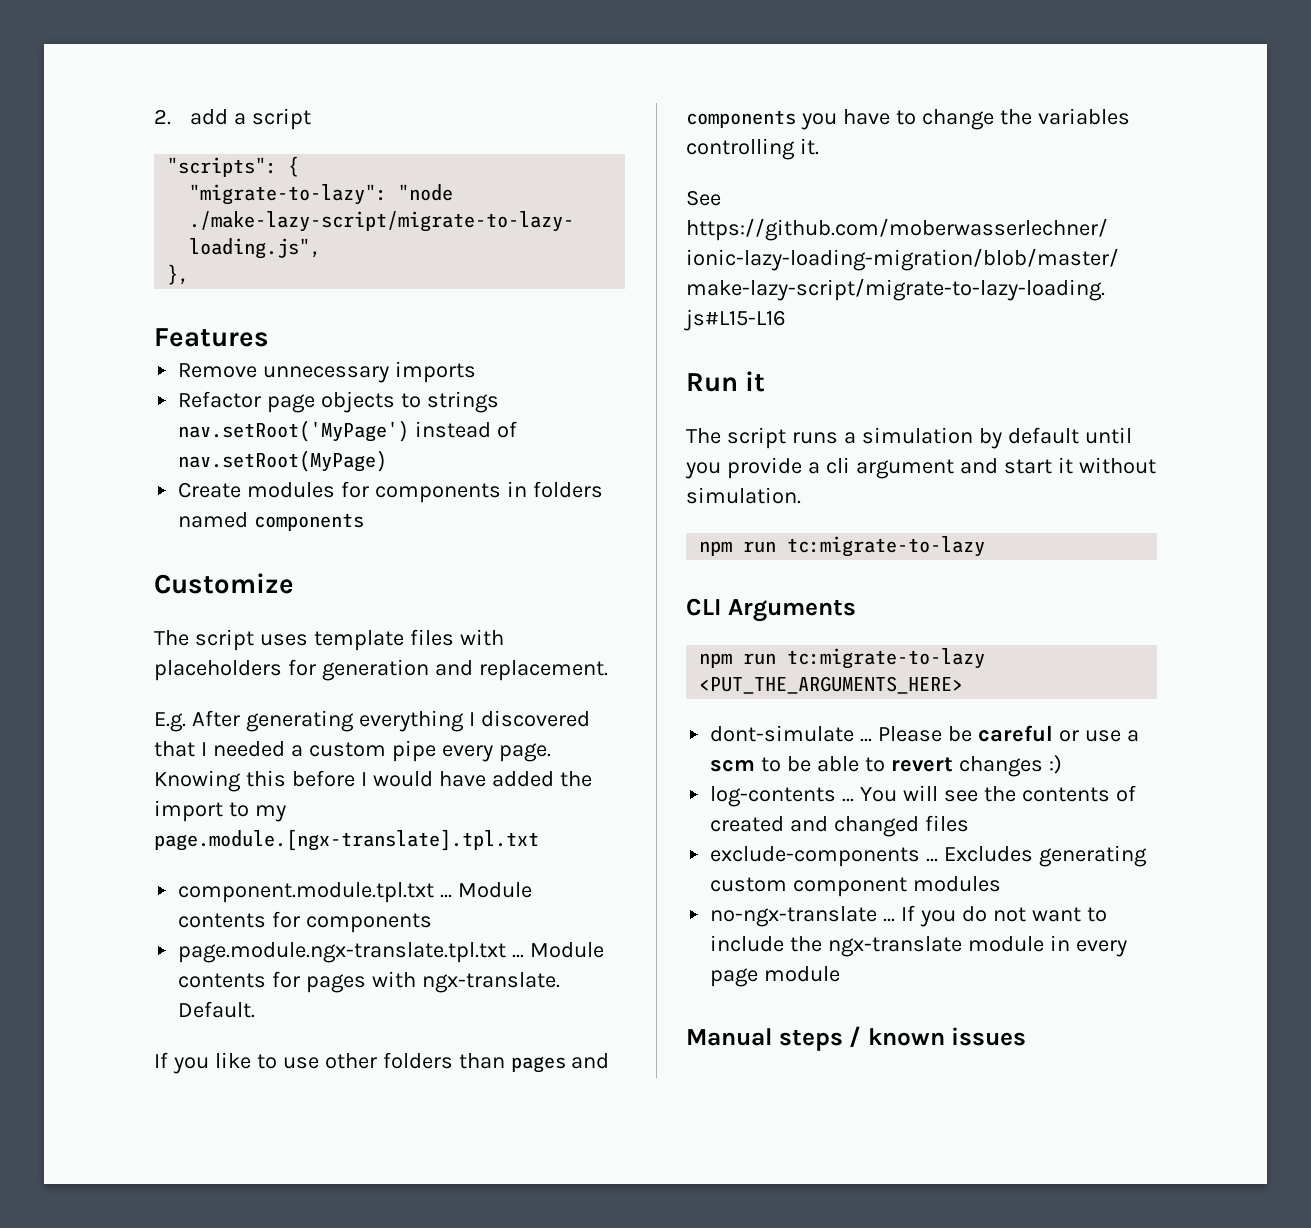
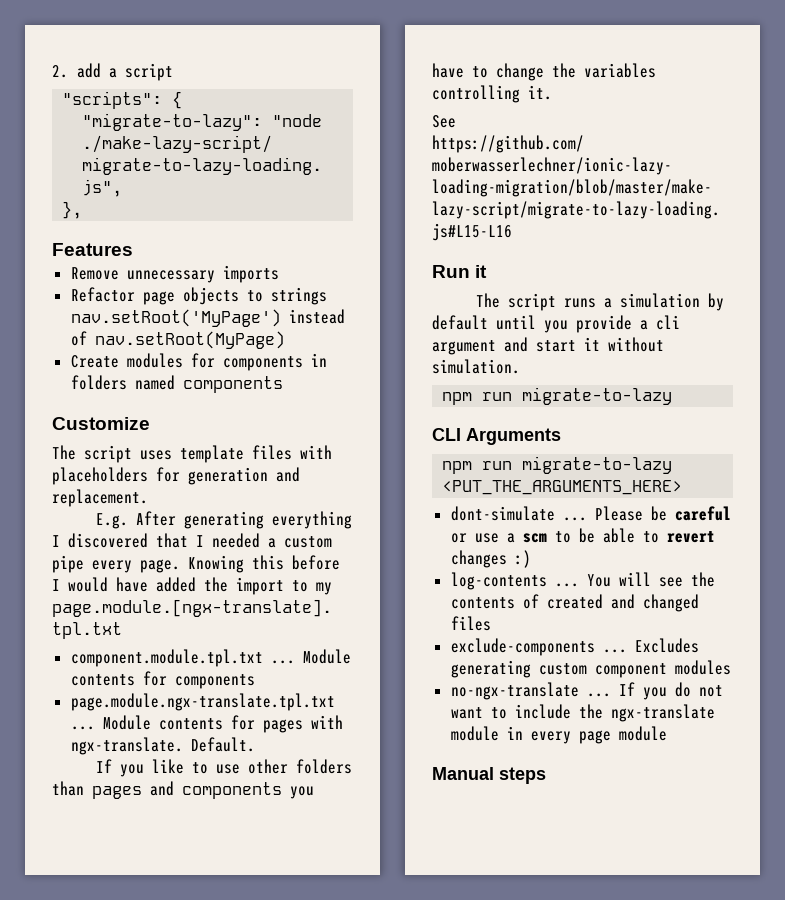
  The script runs a simulation by default until you provide a cli argument and start it without simulation.
- npm run tc:migrate-to-lazy
+ npm run migrate-to-lazy
- npm run tc:migrate-to-lazy <PUT_THE_ARGUMENTS_HERE>
+ npm run migrate-to-lazy <PUT_THE_ARGUMENTS_HERE>
- Manual steps / known issues
+ Manual steps

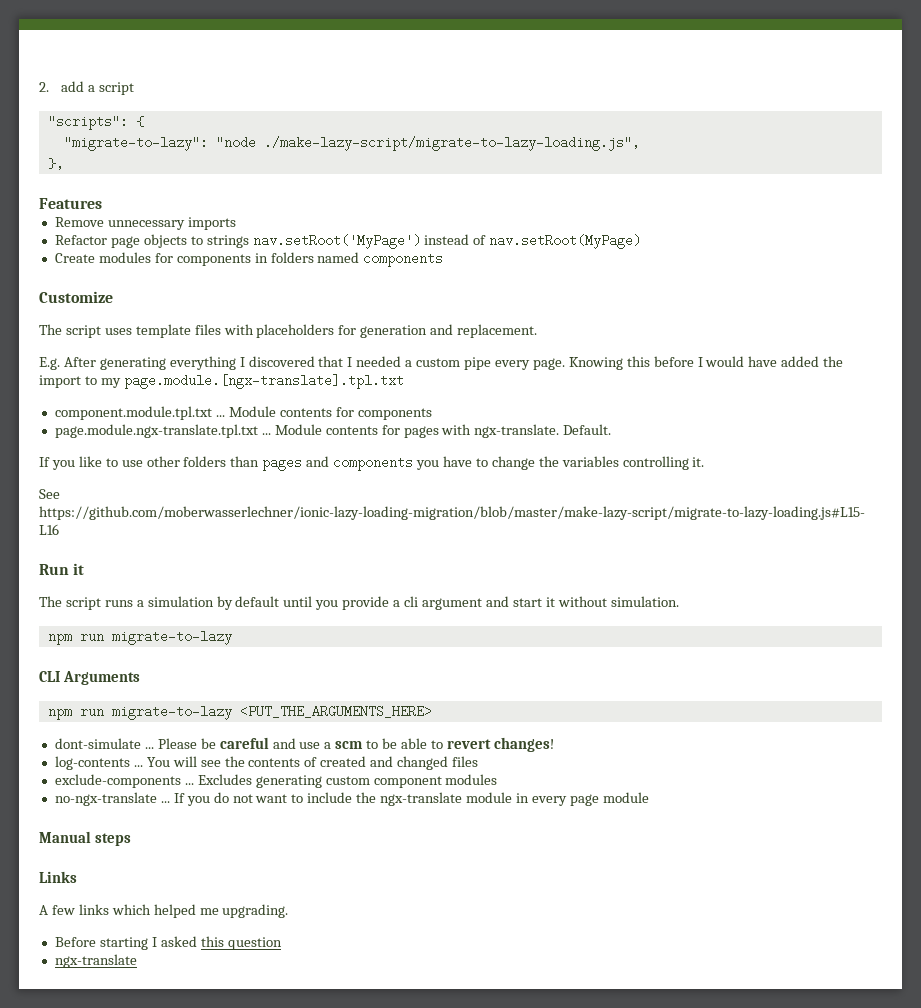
- Please be careful or use a scm to be able to revert changes :)
+ Please be careful and use a scm to be able to revert changes!
+ Links
+ A few links which helped me upgrading.
+ Before starting I asked this question
+ ngx-translate

